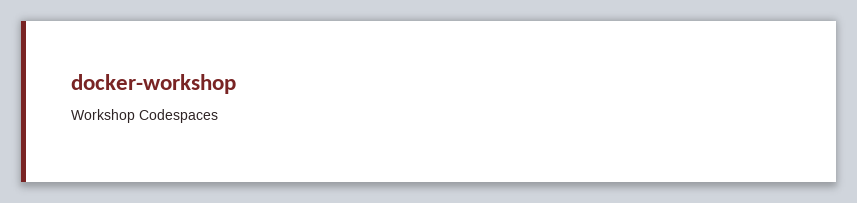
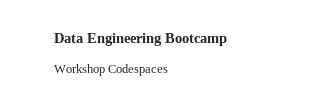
- docker-workshop
+ Data Engineering Bootcamp

